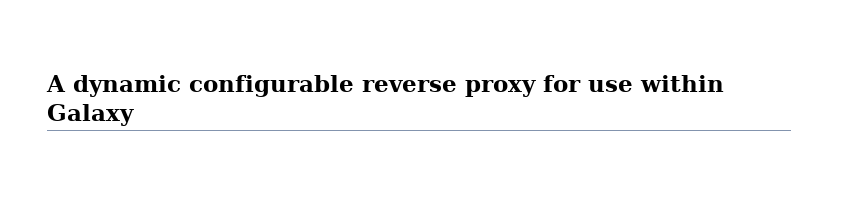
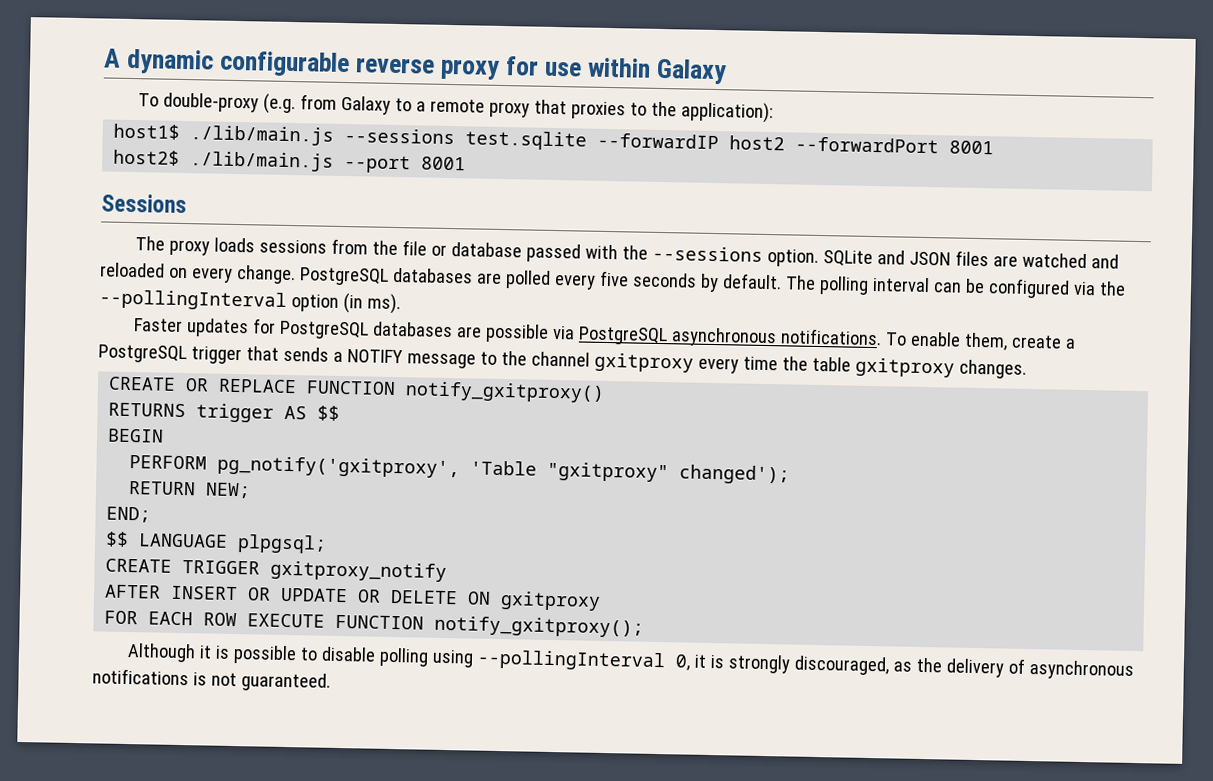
+ To double-proxy (e.g. from Galaxy to a remote proxy that proxies to the application):
+ host1$ ./lib/main.js --sessions test.sqlite --forwardIP host2 --forwardPort 8001
+ host2$ ./lib/main.js --port 8001
+ Sessions
+ The proxy loads sessions from the file or database passed with the --sessions option. SQLite and JSON files are watched and reloaded on every change. PostgreSQL databases are polled every five seconds by default. The polling interval can be configured via the --pollingInterval option (in ms).
+ Faster updates for PostgreSQL databases are possible via PostgreSQL asynchronous notifications. To enable them, create a PostgreSQL trigger that sends a NOTIFY message to the channel gxitproxy every time the table gxitproxy changes.
+ CREATE OR REPLACE FUNCTION notify_gxitproxy()
+ RETURNS trigger AS $$
+ BEGIN
+ PERFORM pg_notify('gxitproxy', 'Table "gxitproxy" changed');
+ RETURN NEW;
+ END;
+ $$ LANGUAGE plpgsql;
+ CREATE TRIGGER gxitproxy_notify
+ AFTER INSERT OR UPDATE OR DELETE ON gxitproxy
+ FOR EACH ROW EXECUTE FUNCTION notify_gxitproxy();
+ Although it is possible to disable polling using --pollingInterval 0, it is strongly discouraged, as the delivery of asynchronous notifications is not guaranteed.

